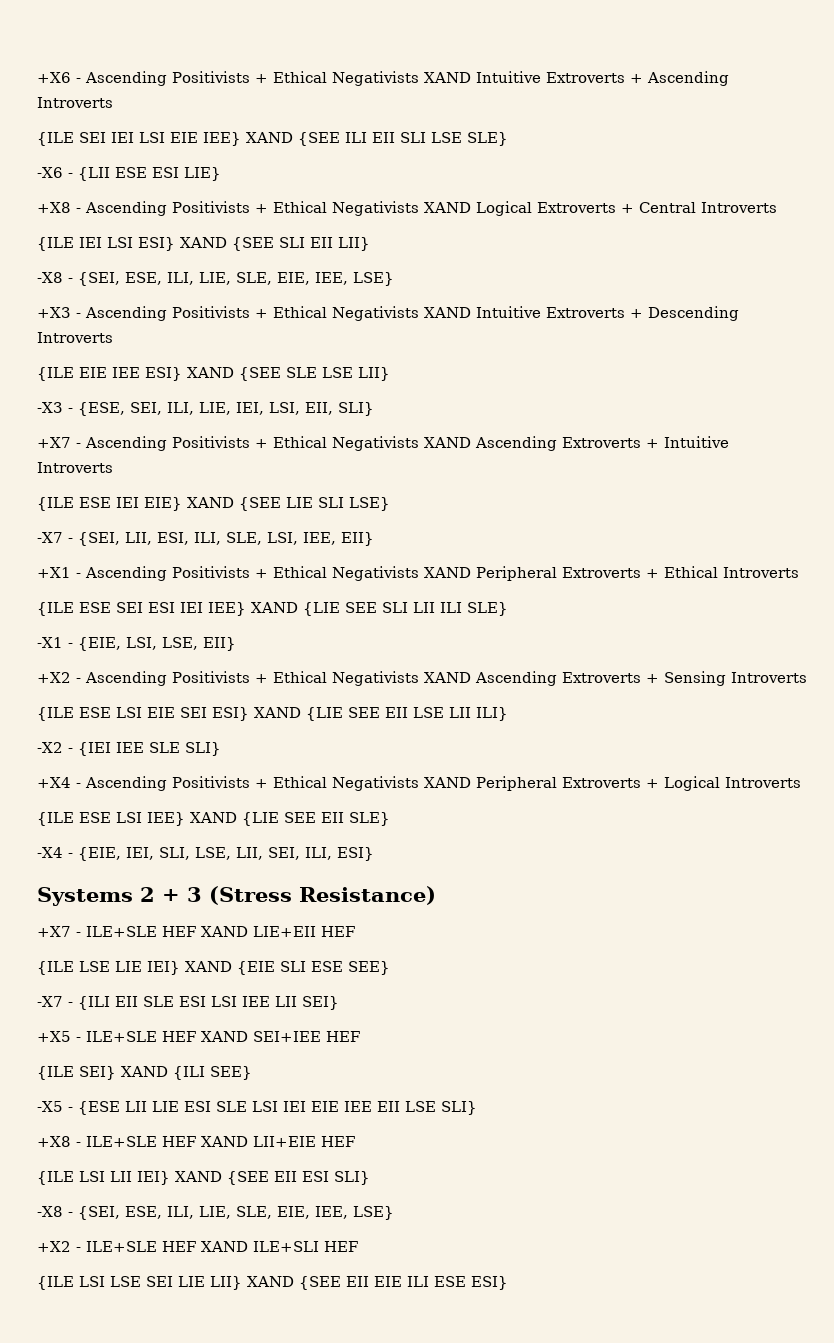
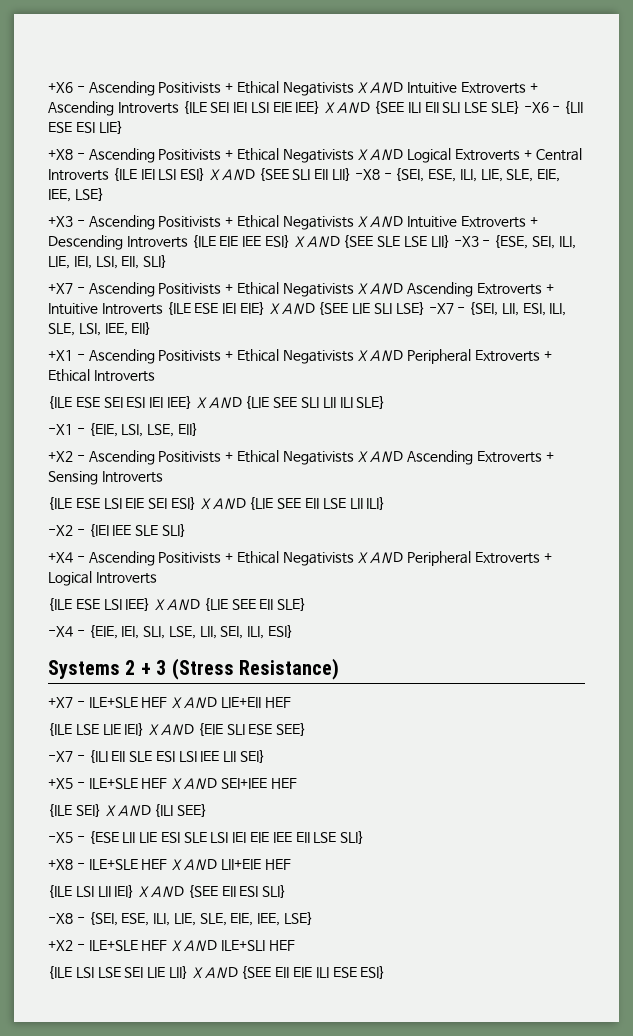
- +X6 - Ascending Positivists + Ethical Negativists ΧΑΝD Intuitive Extroverts + Ascending Introverts
- {ILE SEI IEI LSI EIE IEE} ΧΑΝD {SEE ILI EII SLI LSE SLE}
- -X6 - {LII ESE ESI LIE}
+ +X6 - Ascending Positivists + Ethical Negativists ΧΑΝD Intuitive Extroverts + Ascending Introverts {ILE SEI IEI LSI EIE IEE} ΧΑΝD {SEE ILI EII SLI LSE SLE} -X6 - {LII ESE ESI LIE}
- +X8 - Ascending Positivists + Ethical Negativists ΧΑΝD Logical Extroverts + Central Introverts
- {ILE IEI LSI ESI} ΧΑΝD {SEE SLI EII LII}
- -X8 - {SEI, ESE, ILI, LIE, SLE, EIE, IEE, LSE}
+ +X8 - Ascending Positivists + Ethical Negativists ΧΑΝD Logical Extroverts + Central Introverts {ILE IEI LSI ESI} ΧΑΝD {SEE SLI EII LII} -X8 - {SEI, ESE, ILI, LIE, SLE, EIE, IEE, LSE}
- +X3 - Ascending Positivists + Ethical Negativists ΧΑΝD Intuitive Extroverts + Descending Introverts
- {ILE EIE IEE ESI} ΧΑΝD {SEE SLE LSE LII}
- -X3 - {ESE, SEI, ILI, LIE, IEI, LSI, EII, SLI}
+ +X3 - Ascending Positivists + Ethical Negativists ΧΑΝD Intuitive Extroverts + Descending Introverts {ILE EIE IEE ESI} ΧΑΝD {SEE SLE LSE LII} -X3 - {ESE, SEI, ILI, LIE, IEI, LSI, EII, SLI}
- +X7 - Ascending Positivists + Ethical Negativists ΧΑΝD Ascending Extroverts + Intuitive Introverts
- {ILE ESE IEI EIE} ΧΑΝD {SEE LIE SLI LSE}
- -X7 - {SEI, LII, ESI, ILI, SLE, LSI, IEE, EII}
+ +X7 - Ascending Positivists + Ethical Negativists ΧΑΝD Ascending Extroverts + Intuitive Introverts {ILE ESE IEI EIE} ΧΑΝD {SEE LIE SLI LSE} -X7 - {SEI, LII, ESI, ILI, SLE, LSI, IEE, EII}

